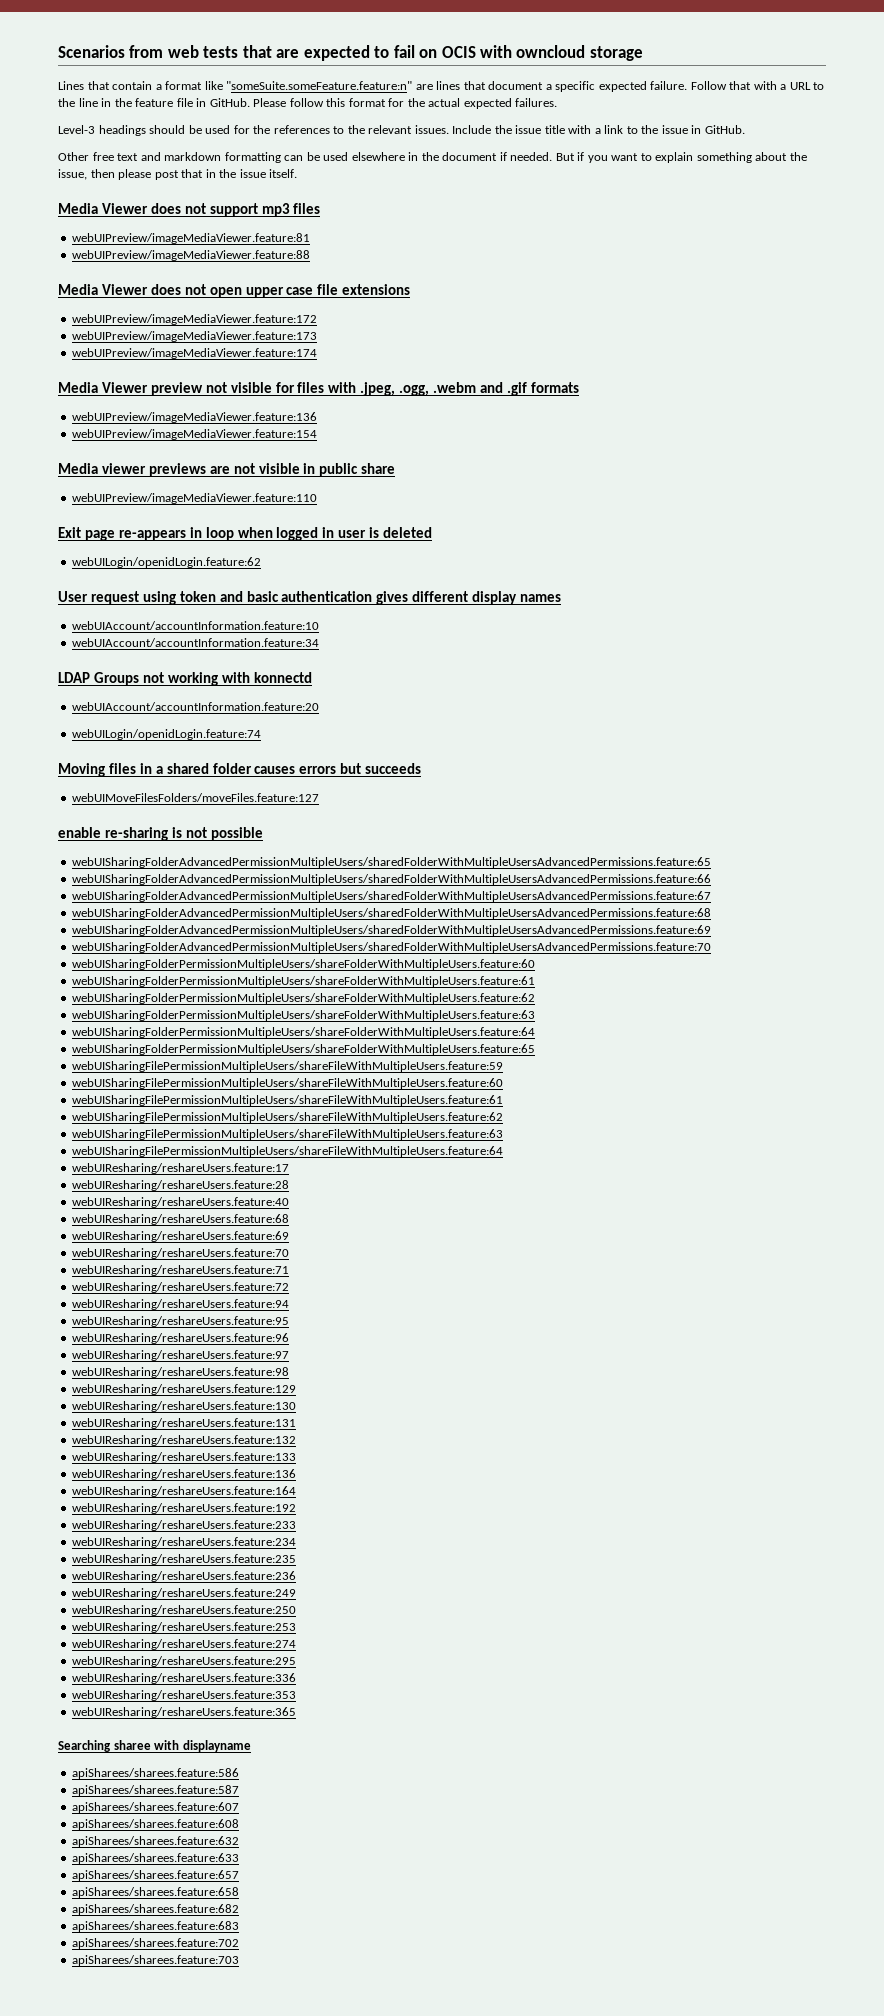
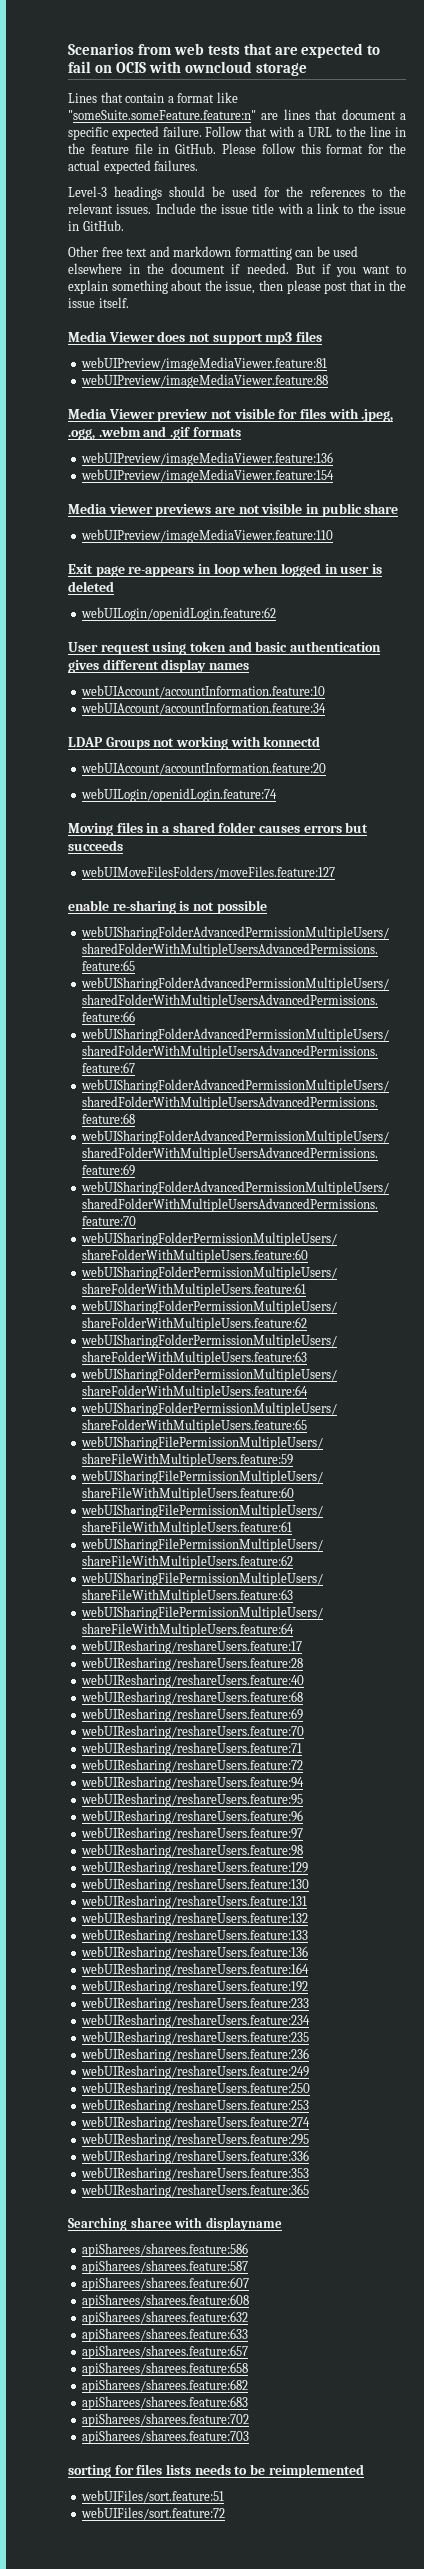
- Media Viewer does not open upper case file extensions
- webUIPreview/imageMediaViewer.feature:172
- webUIPreview/imageMediaViewer.feature:173
- webUIPreview/imageMediaViewer.feature:174
+ sorting for files lists needs to be reimplemented
+ webUIFiles/sort.feature:51
+ webUIFiles/sort.feature:72

